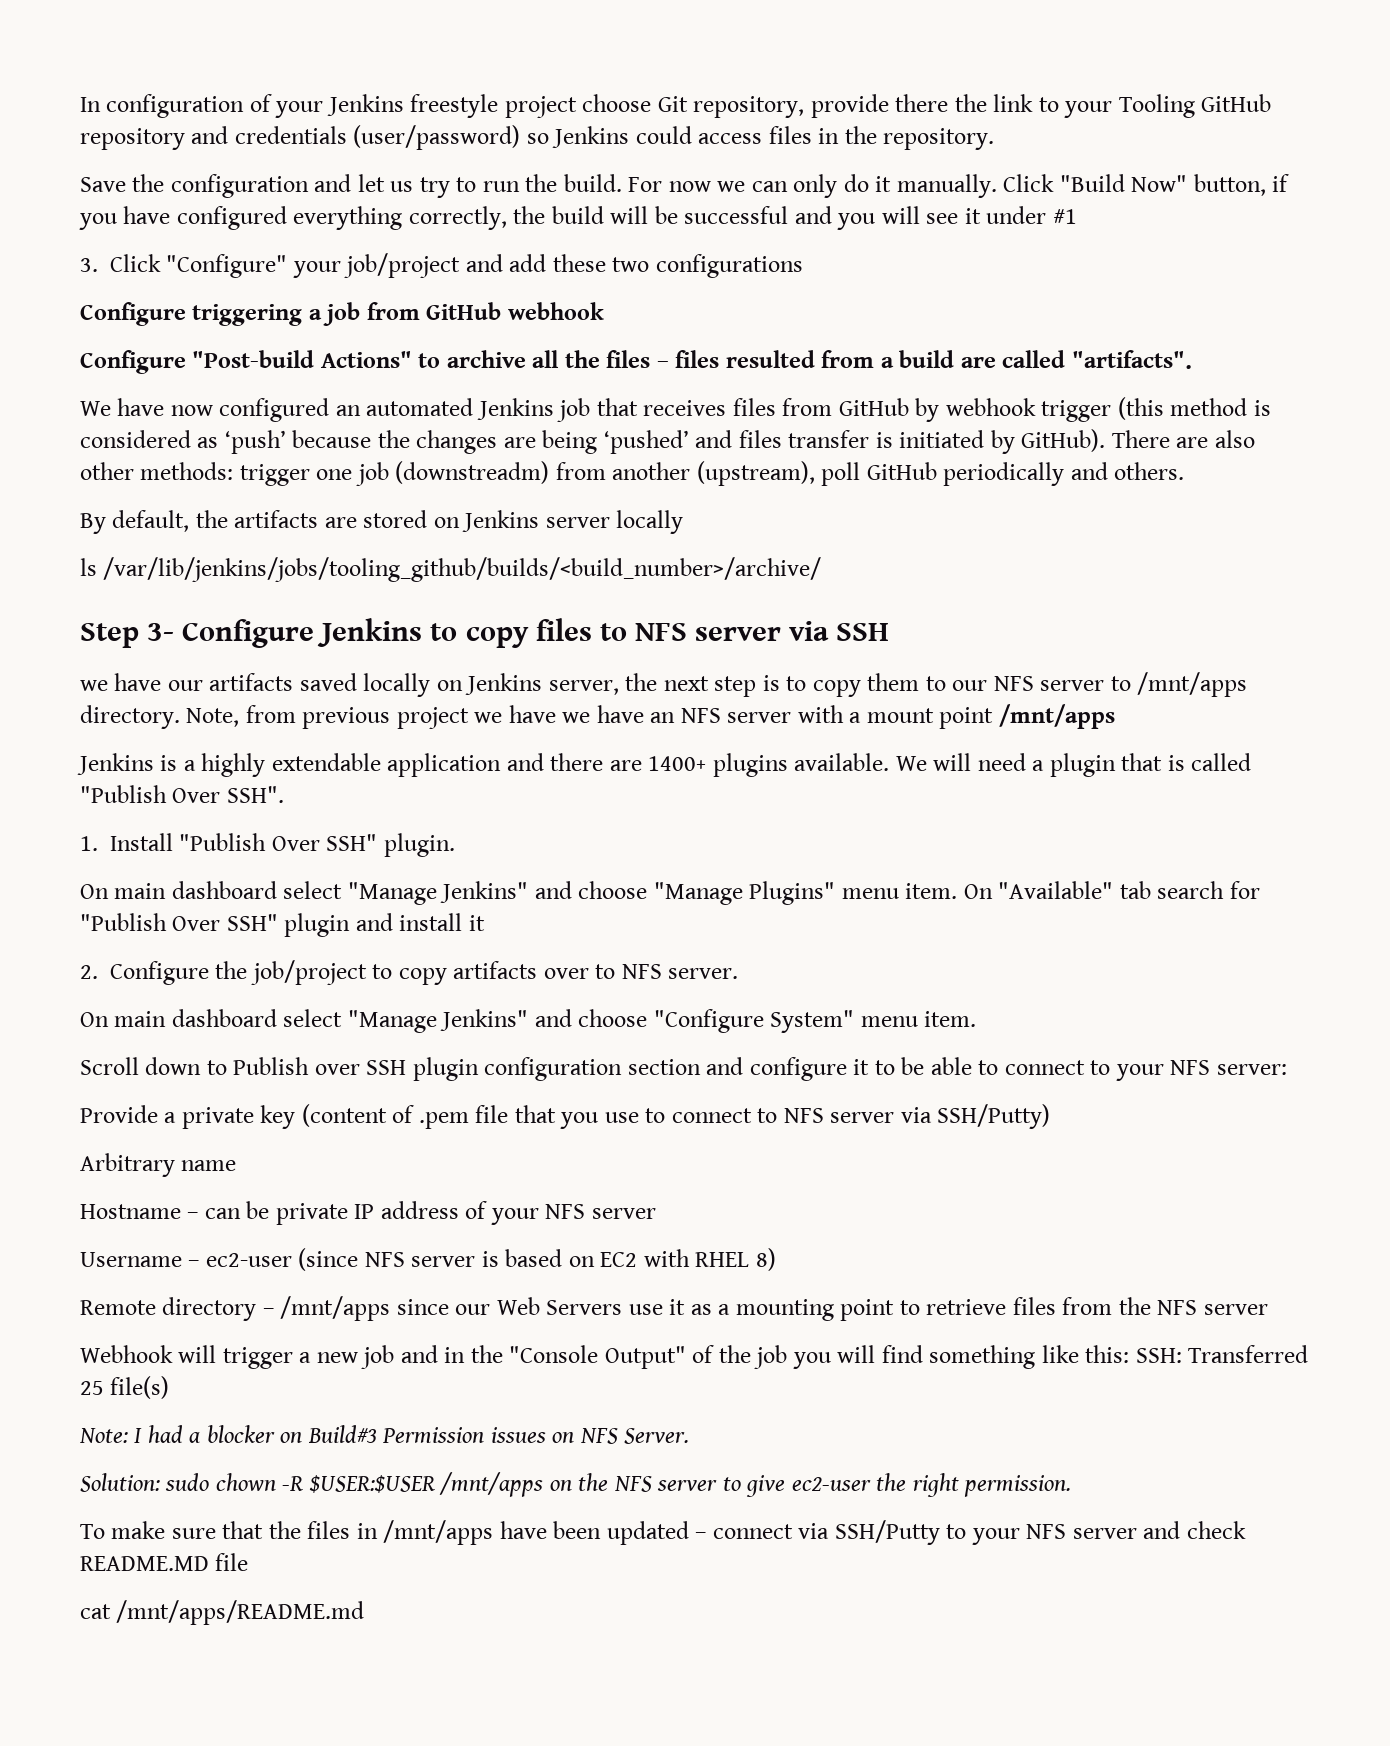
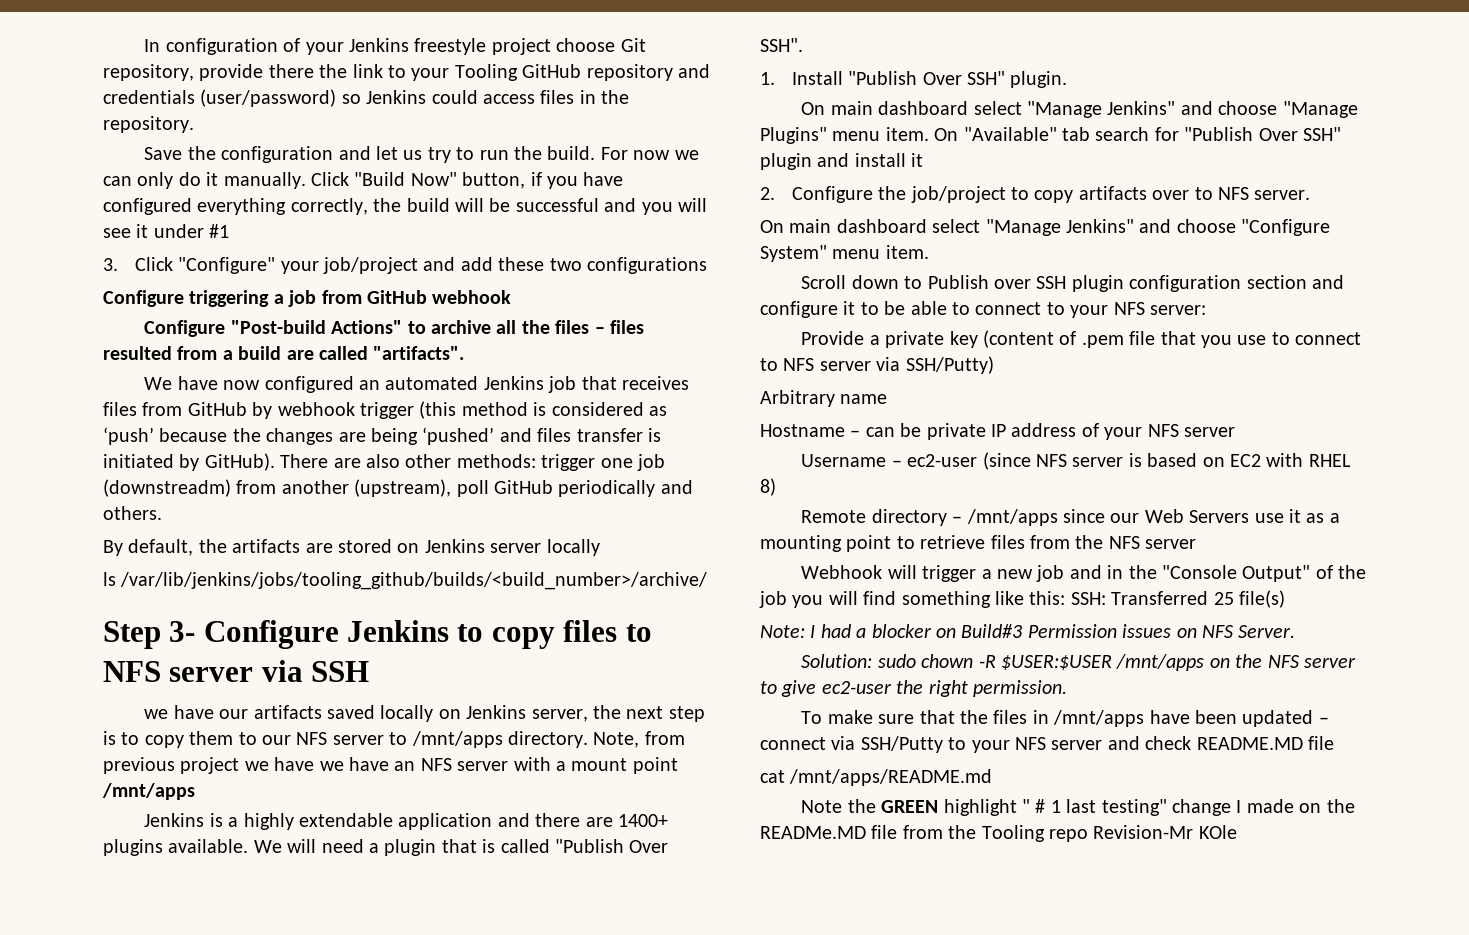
+ Note the GREEN highlight " # 1 last testing" change I made on the READMe.MD file from the Tooling repo Revision-Mr KOle

